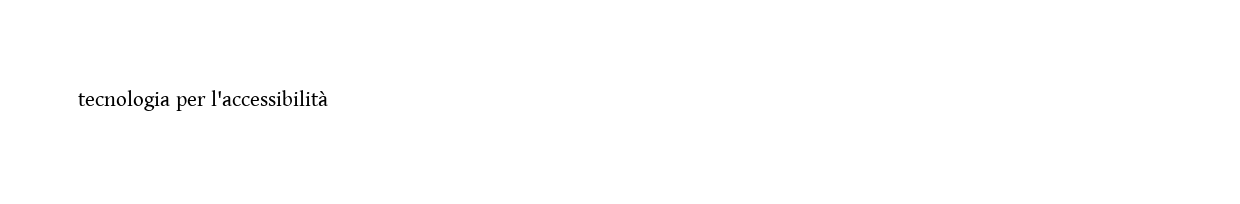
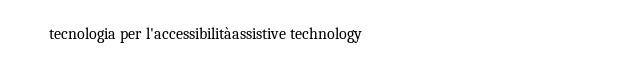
- tecnologia per l'accessibilità
+ tecnologia per l'accessibilitàassistive technology

